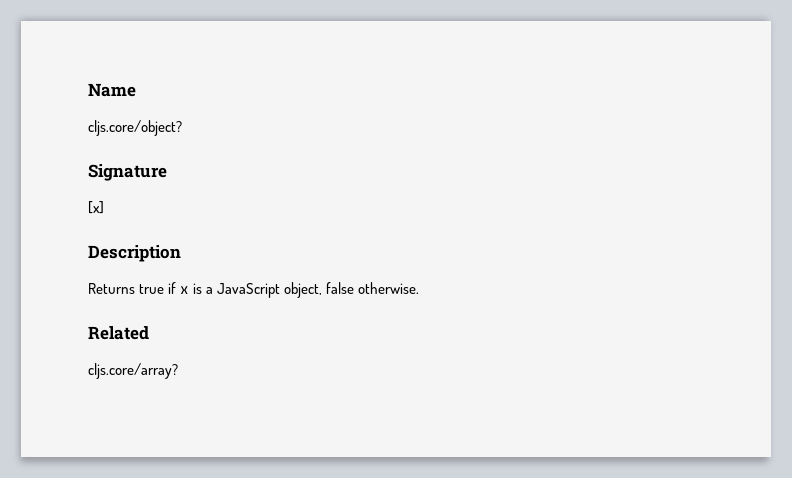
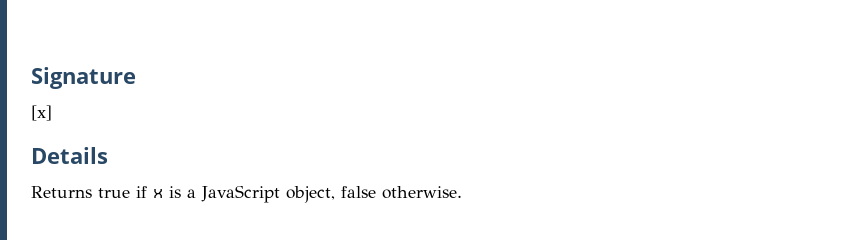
- Name
- cljs.core/object?
- Description
+ Details
- Related
- cljs.core/array?

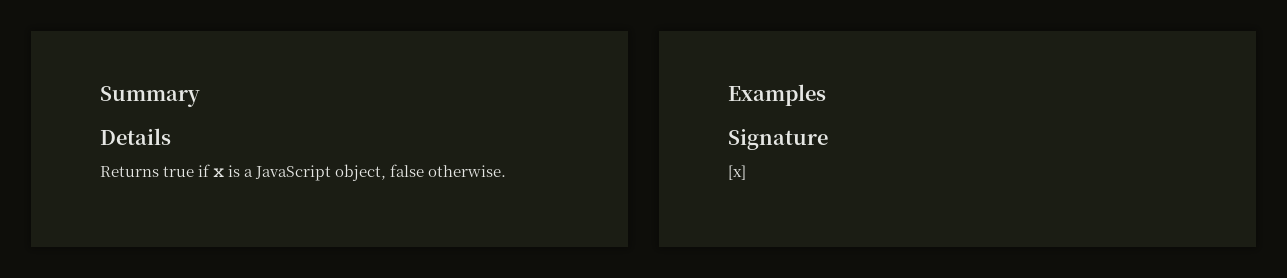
- Signature
- [x]
+ Summary
+ Examples
+ Signature
+ [x]

